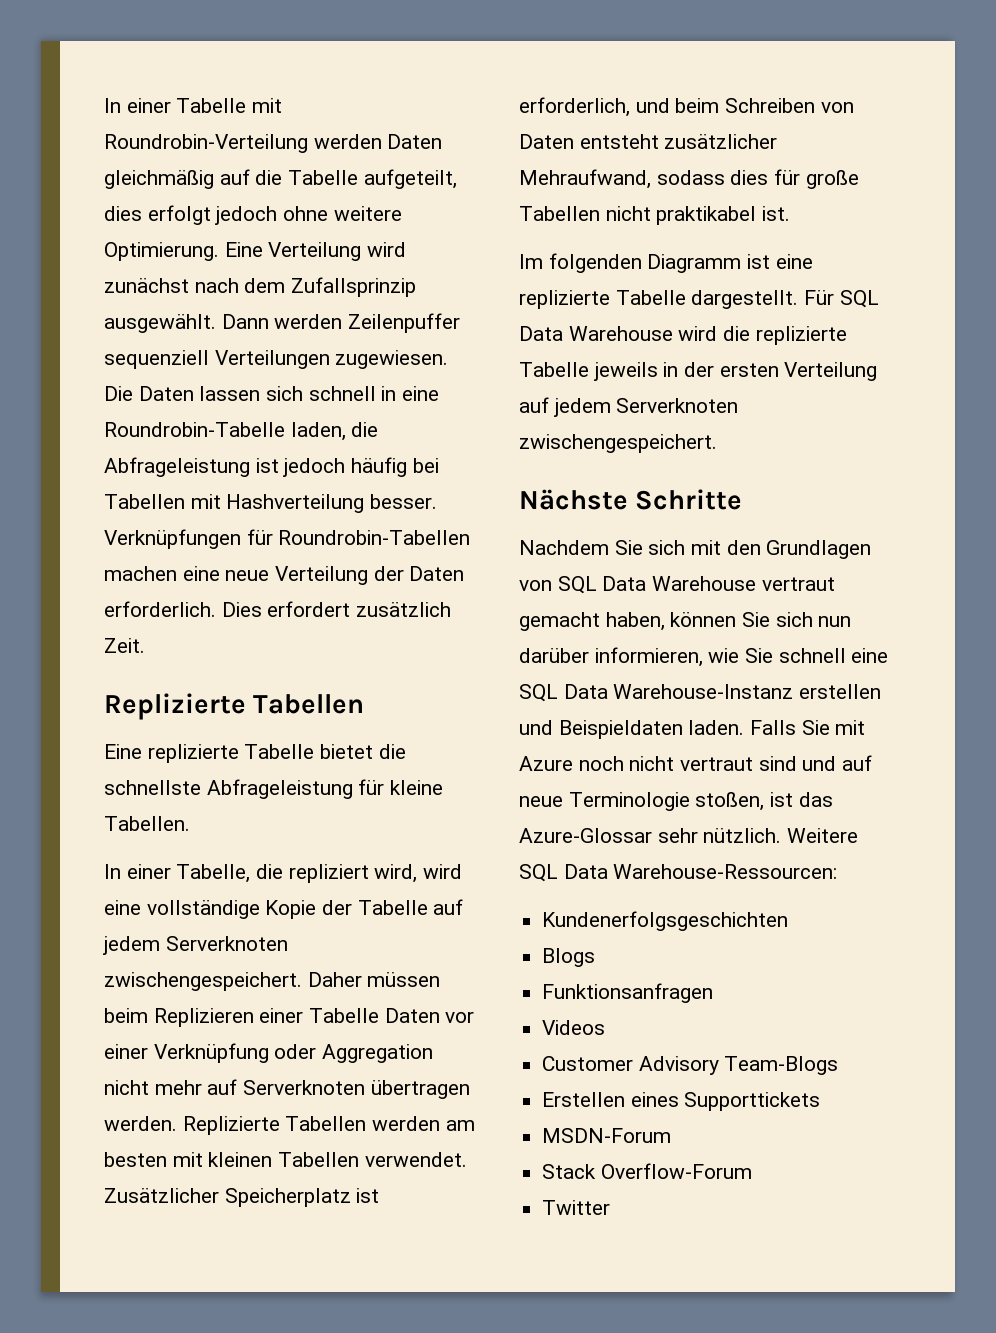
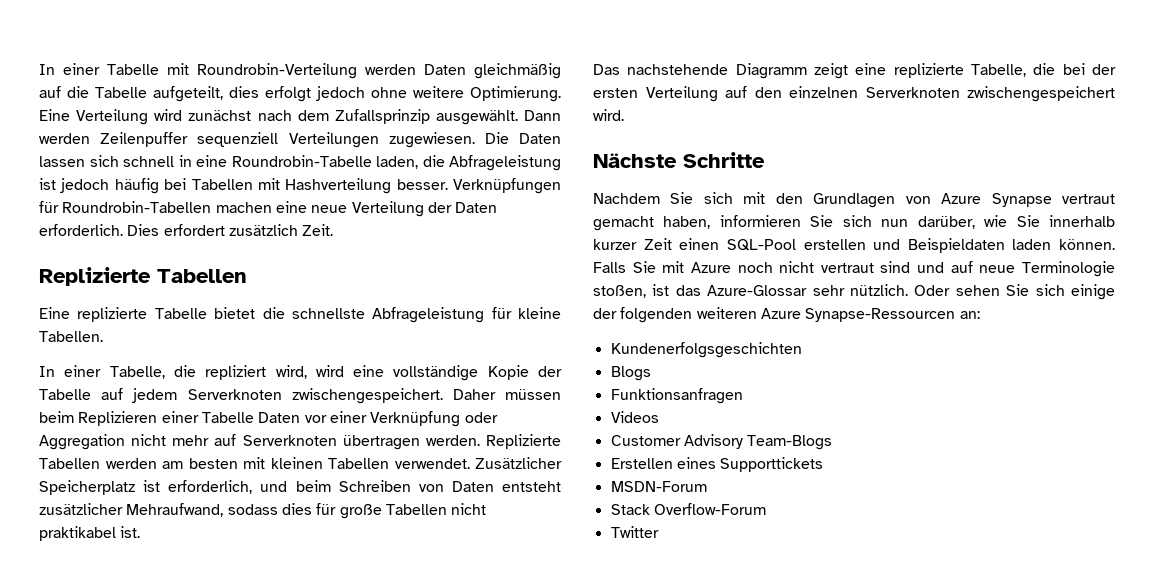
- Im folgenden Diagramm ist eine replizierte Tabelle dargestellt. Für SQL Data Warehouse wird die replizierte Tabelle jeweils in der ersten Verteilung auf jedem Serverknoten zwischengespeichert.
+ Das nachstehende Diagramm zeigt eine replizierte Tabelle, die bei der ersten Verteilung auf den einzelnen Serverknoten zwischengespeichert wird.
- Nachdem Sie sich mit den Grundlagen von SQL Data Warehouse vertraut gemacht haben, können Sie sich nun darüber informieren, wie Sie schnell eine SQL Data Warehouse-Instanz erstellen und Beispieldaten laden.
+ Nachdem Sie sich mit den Grundlagen von Azure Synapse vertraut gemacht haben, informieren Sie sich nun darüber, wie Sie innerhalb kurzer Zeit einen SQL-Pool erstellen und Beispieldaten laden können.
- Weitere SQL Data Warehouse-Ressourcen:
+ Oder sehen Sie sich einige der folgenden weiteren Azure Synapse-Ressourcen an:

